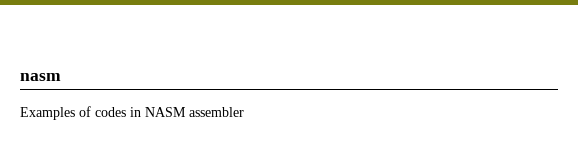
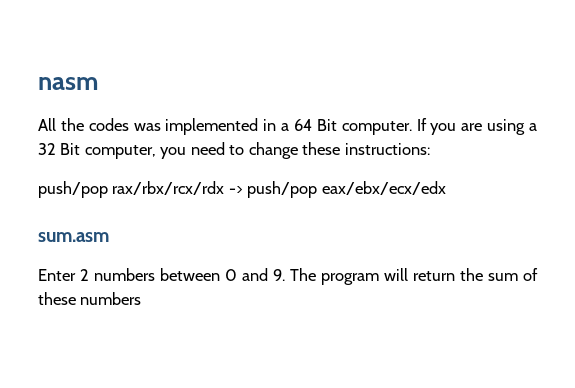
- Examples of codes in NASM assembler
+ All the codes was implemented in a 64 Bit computer. If you are using a 32 Bit computer, you need to change these instructions:
+ push/pop rax/rbx/rcx/rdx -> push/pop eax/ebx/ecx/edx
+ sum.asm
+ Enter 2 numbers between 0 and 9. The program will return the sum of these numbers

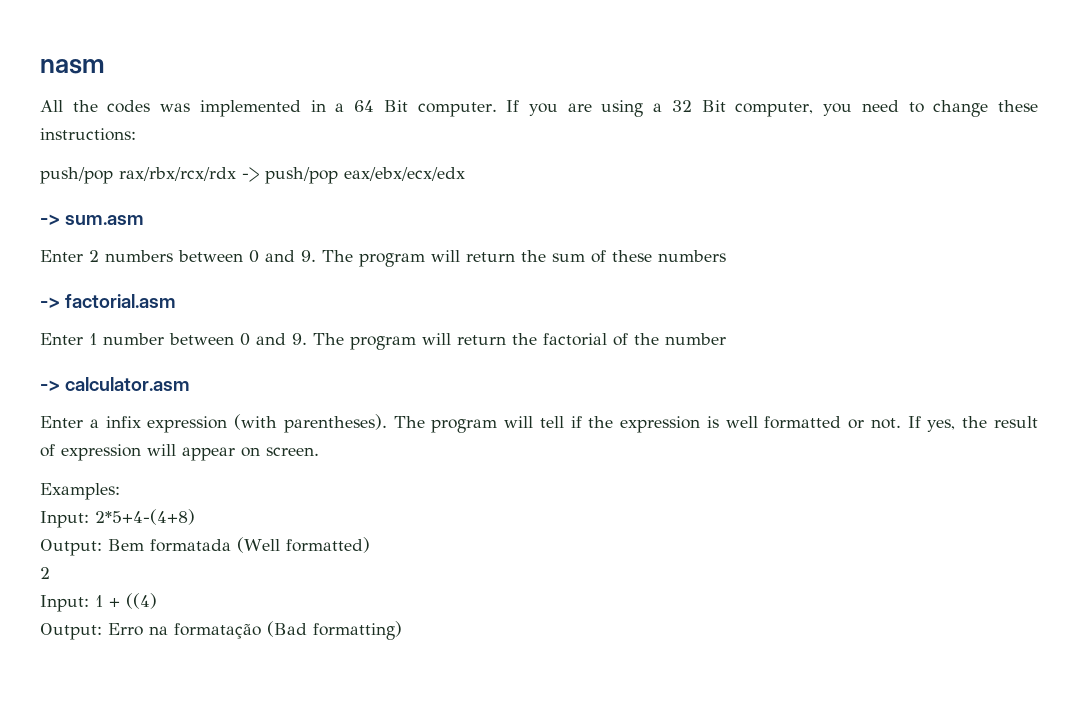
- sum.asm
+ -> sum.asm
+ -> factorial.asm
+ Enter 1 number between 0 and 9. The program will return the factorial of the number
+ -> calculator.asm
+ Enter a infix expression (with parentheses). The program will tell if the expression is well formatted or not. If yes, the result of expression will appear on screen.
+ Examples:
+ Input: 2*5+4-(4+8)
+ Output: Bem formatada (Well formatted)
+ 2
+ Input: 1 + ((4)
+ Output: Erro na formatação (Bad formatting)

